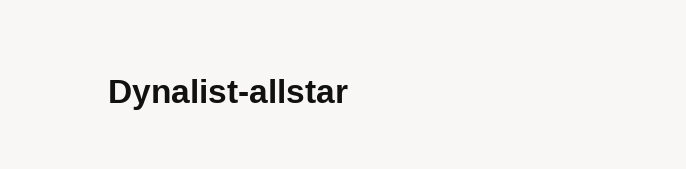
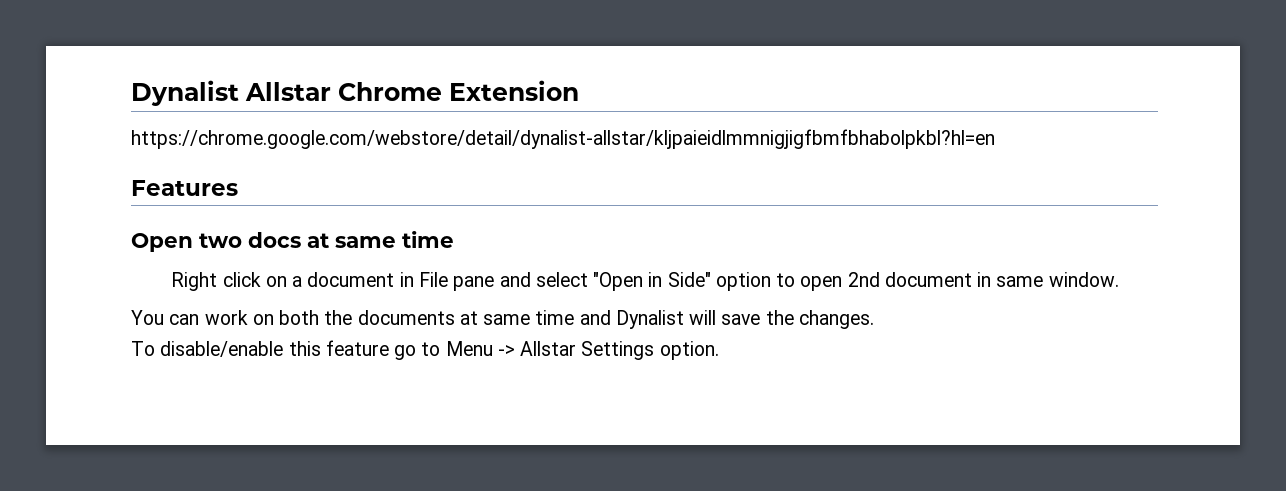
- Dynalist-allstar
+ Dynalist Allstar Chrome Extension
+ https://chrome.google.com/webstore/detail/dynalist-allstar/kljpaieidlmmnigjigfbmfbhabolpkbl?hl=en
+ Features
+ Open two docs at same time
+ Right click on a document in File pane and select "Open in Side" option to open 2nd document in same window.
+ You can work on both the documents at same time and Dynalist will save the changes.
+ To disable/enable this feature go to Menu -> Allstar Settings option.

